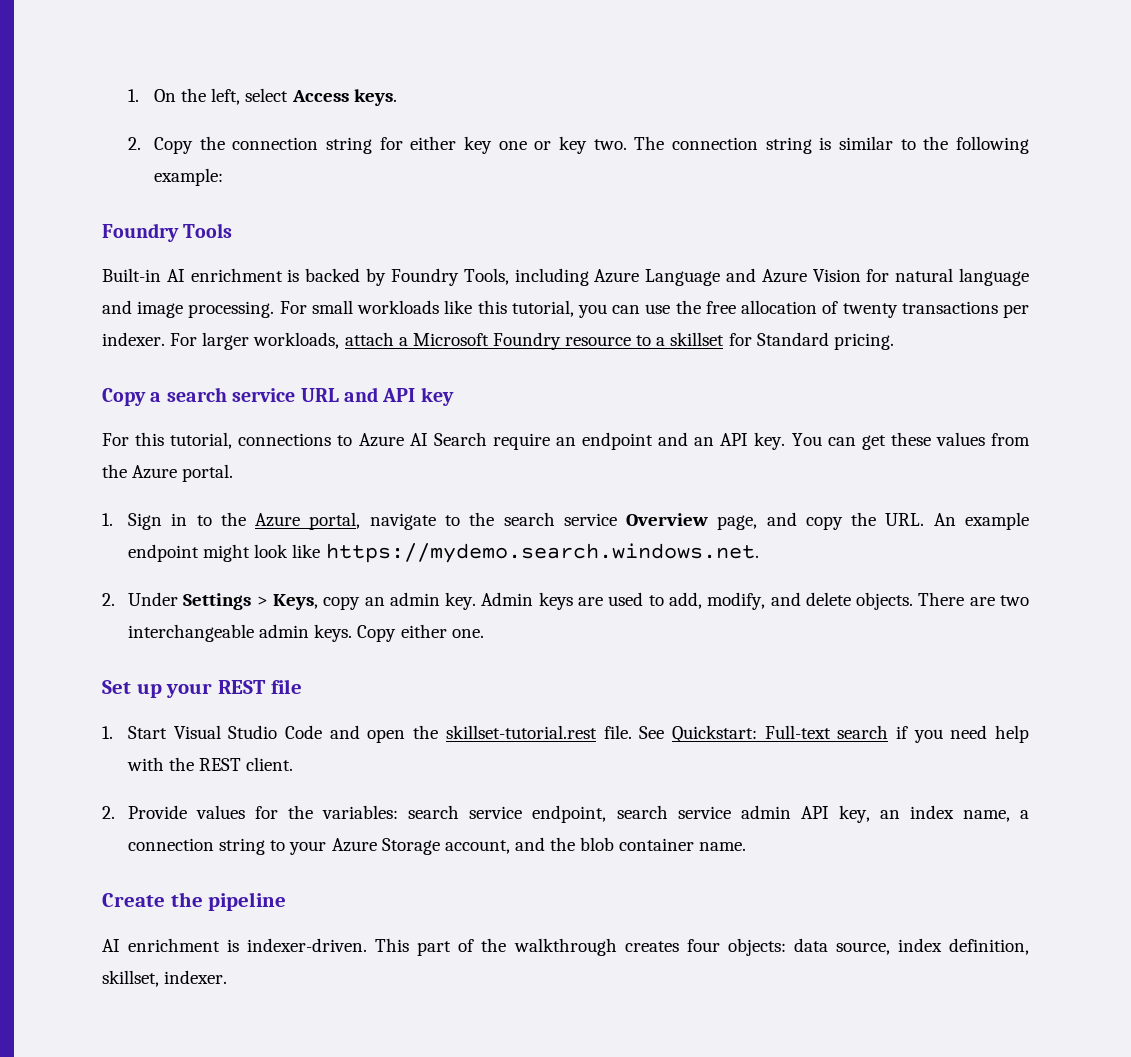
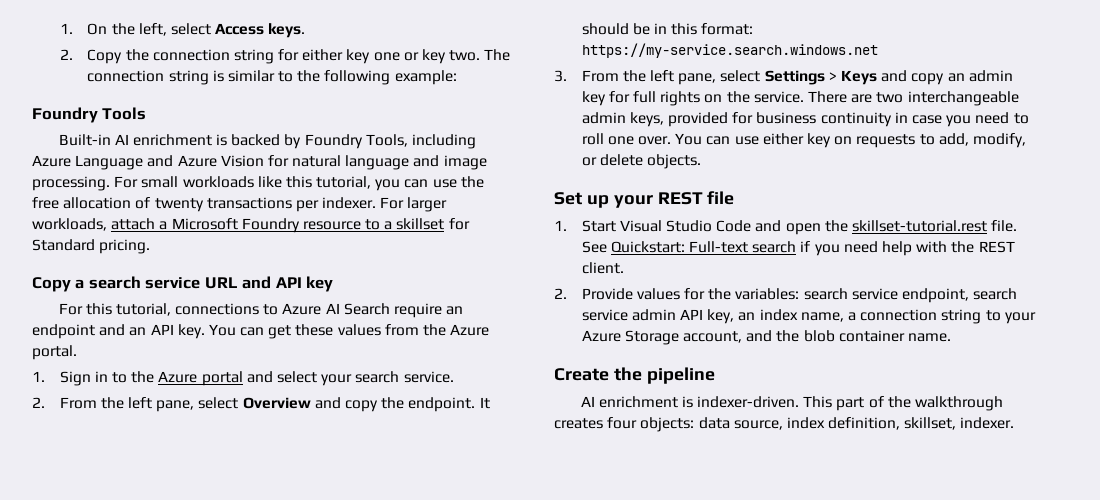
- 1. Sign in to the Azure portal, navigate to the search service Overview page, and copy the URL. An example endpoint might look like https://mydemo.search.windows.net.
- 2. Under Settings > Keys, copy an admin key. Admin keys are used to add, modify, and delete objects.
+ 1. Sign in to the Azure portal and select your search service.
+ 2. From the left pane, select Overview and copy the endpoint. It should be in this format: https://my-service.search.windows.net
+ 3. From the left pane, select Settings > Keys and copy an admin key for full rights on the service.
- There are two interchangeable admin keys. Copy either one.
+ There are two interchangeable admin keys, provided for business continuity in case you need to roll one over. You can use either key on requests to add, modify, or delete objects.

